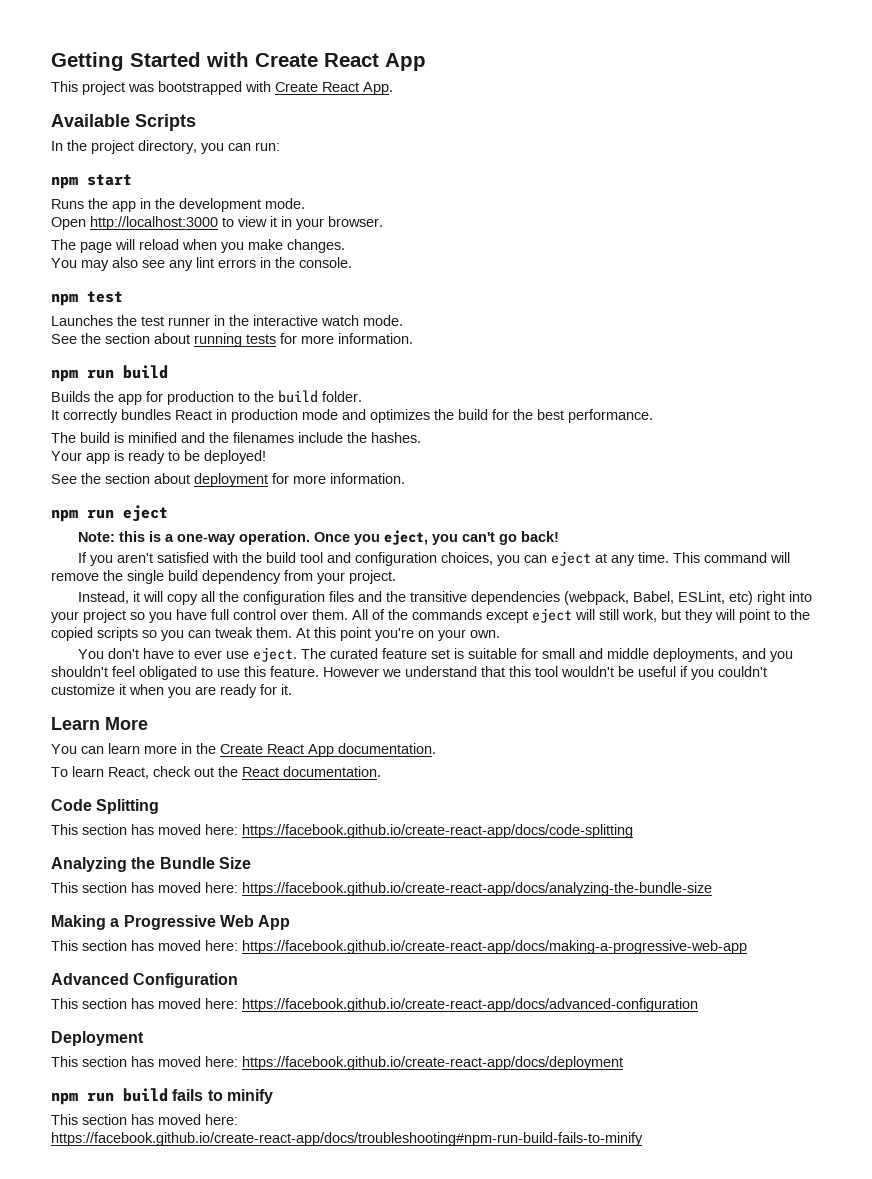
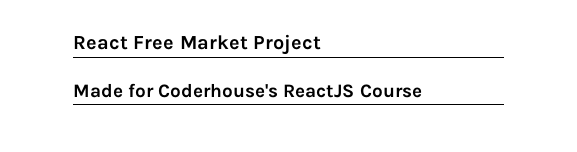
- Getting Started with Create React App
- This project was bootstrapped with Create React App.
- Available Scripts
- In the project directory, you can run:
- npm start
- Runs the app in the development mode.
- Open http://localhost:3000 to view it in your browser.
- The page will reload when you make changes.
- You may also see any lint errors in the console.
- npm test
- Launches the test runner in the interactive watch mode.
- See the section about running tests for more information.
- npm run build
- Builds the app for production to the build folder.
- It correctly bundles React in production mode and optimizes the build for the best performance.
- The build is minified and the filenames include the hashes.
- Your app is ready to be deployed!
- See the section about deployment for more information.
- npm run eject
- Note: this is a one-way operation. Once you eject, you can't go back!
- If you aren't satisfied with the build tool and configuration choices, you can eject at any time. This command will remove the single build dependency from your project.
- Instead, it will copy all the configuration files and the transitive dependencies (webpack, Babel, ESLint, etc) right into your project so you have full control over them. All of the commands except eject will still work, but they will point to the copied scripts so you can tweak them. At this point you're on your own.
- You don't have to ever use eject. The curated feature set is suitable for small and middle deployments, and you shouldn't feel obligated to use this feature. However we understand that this tool wouldn't be useful if you couldn't customize it when you are ready for it.
- Learn More
- You can learn more in the Create React App documentation.
- To learn React, check out the React documentation.
- Code Splitting
- This section has moved here: https://facebook.github.io/create-react-app/docs/code-splitting
- Analyzing the Bundle Size
- This section has moved here: https://facebook.github.io/create-react-app/docs/analyzing-the-bundle-size
- Making a Progressive Web App
- This section has moved here: https://facebook.github.io/create-react-app/docs/making-a-progressive-web-app
- Advanced Configuration
- This section has moved here: https://facebook.github.io/create-react-app/docs/advanced-configuration
- Deployment
- This section has moved here: https://facebook.github.io/create-react-app/docs/deployment
- npm run build fails to minify
- This section has moved here: https://facebook.github.io/create-react-app/docs/troubleshooting#npm-run-build-fails-to-minify
+ React Free Market Project
+ Made for Coderhouse's ReactJS Course

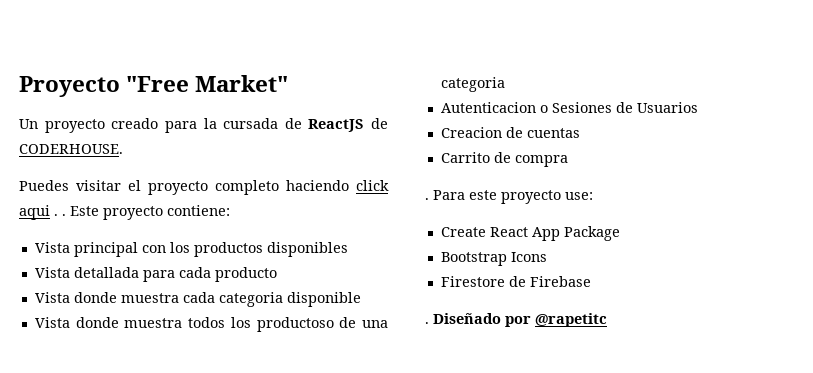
- React Free Market Project
- Made for Coderhouse's ReactJS Course
+ Proyecto "Free Market"
+ Un proyecto creado para la cursada de ReactJS de CODERHOUSE.
+ Puedes visitar el proyecto completo haciendo click aqui . . Este proyecto contiene:
+ Vista principal con los productos disponibles
+ Vista detallada para cada producto
+ Vista donde muestra cada categoria disponible
+ Vista donde muestra todos los productoso de una categoria
+ Autenticacion o Sesiones de Usuarios
+ Creacion de cuentas
+ Carrito de compra
+ . Para este proyecto use:
+ Create React App Package
+ Bootstrap Icons
+ Firestore de Firebase
+ . Diseñado por @rapetitc

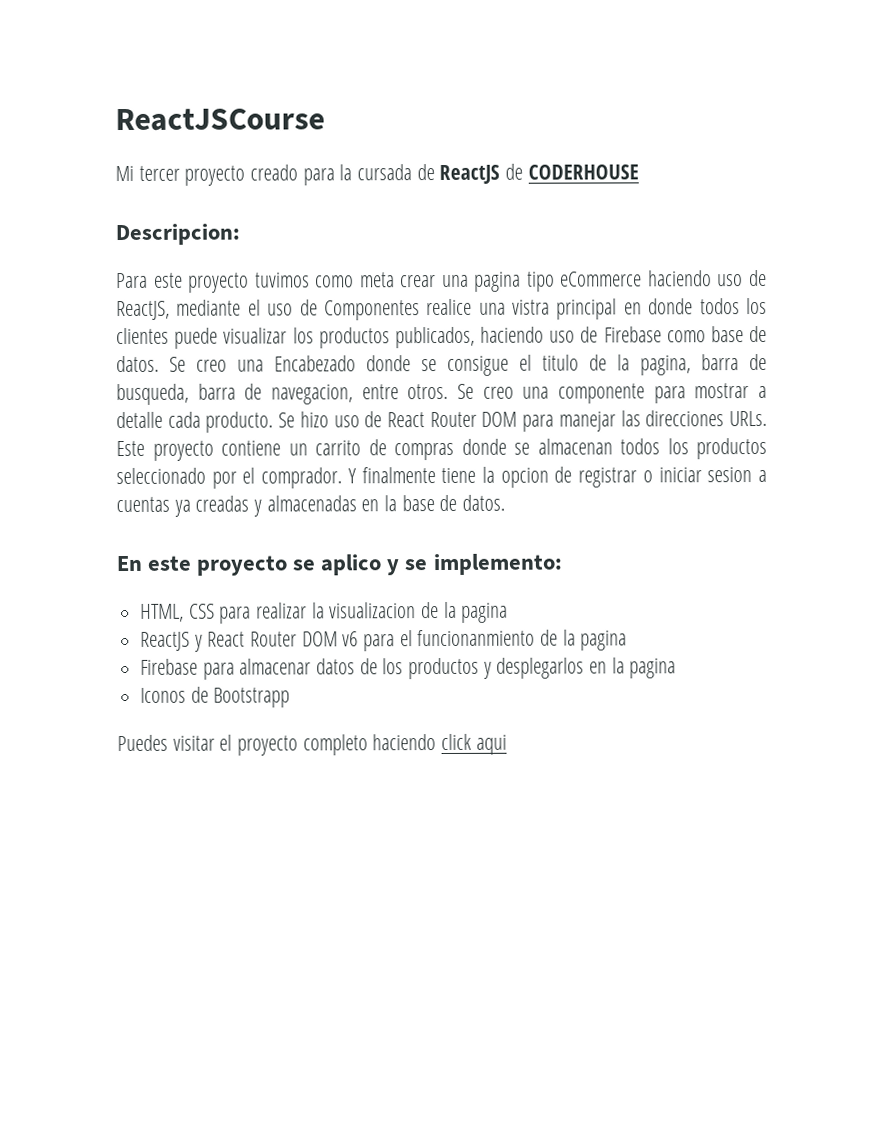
- Proyecto "Free Market"
- Un proyecto creado para la cursada de ReactJS de CODERHOUSE.
+ ReactJSCourse
+ Mi tercer proyecto creado para la cursada de ReactJS de CODERHOUSE
+ Descripcion:
+ Para este proyecto tuvimos como meta crear una pagina tipo eCommerce haciendo uso de ReactJS, mediante el uso de Componentes realice una vistra principal en donde todos los clientes puede visualizar los productos publicados, haciendo uso de Firebase como base de datos. Se creo una Encabezado donde se consigue el titulo de la pagina, barra de busqueda, barra de navegacion, entre otros. Se creo una componente para mostrar a detalle cada producto. Se hizo uso de React Router DOM para manejar las direcciones URLs. Este proyecto contiene un carrito de compras donde se almacenan todos los productos seleccionado por el comprador. Y finalmente tiene la opcion de registrar o iniciar sesion a cuentas ya creadas y almacenadas en la base de datos.
+ En este proyecto se aplico y se implemento:
+ HTML, CSS para realizar la visualizacion de la pagina
+ ReactJS y React Router DOM v6 para el funcionanmiento de la pagina
+ Firebase para almacenar datos de los productos y desplegarlos en la pagina
+ Iconos de Bootstrapp
- Puedes visitar el proyecto completo haciendo click aqui . . Este proyecto contiene:
- Vista principal con los productos disponibles
- Vista detallada para cada producto
- Vista donde muestra cada categoria disponible
- Vista donde muestra todos los productoso de una categoria
- Autenticacion o Sesiones de Usuarios
- Creacion de cuentas
- Carrito de compra
- . Para este proyecto use:
- Create React App Package
- Bootstrap Icons
- Firestore de Firebase
- . Diseñado por @rapetitc
+ Puedes visitar el proyecto completo haciendo click aqui

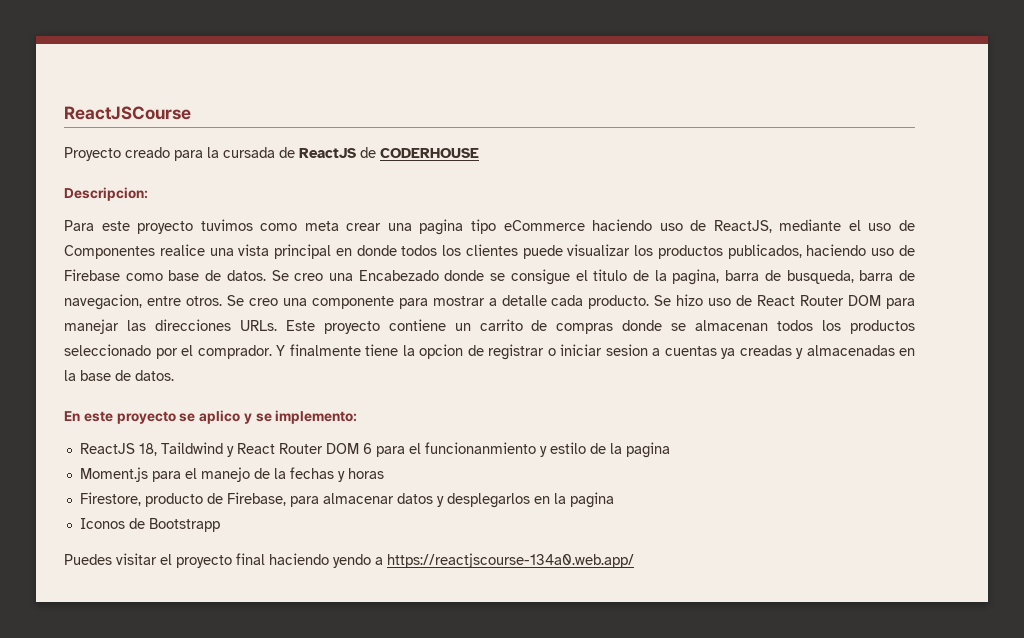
- Mi tercer proyecto creado para la cursada de ReactJS de CODERHOUSE
+ Proyecto creado para la cursada de ReactJS de CODERHOUSE
- Para este proyecto tuvimos como meta crear una pagina tipo eCommerce haciendo uso de ReactJS, mediante el uso de Componentes realice una vistra principal en donde todos los clientes puede visualizar los productos publicados, haciendo uso de Firebase como base de datos.
+ Para este proyecto tuvimos como meta crear una pagina tipo eCommerce haciendo uso de ReactJS, mediante el uso de Componentes realice una vista principal en donde todos los clientes puede visualizar los productos publicados, haciendo uso de Firebase como base de datos.
- HTML, CSS para realizar la visualizacion de la pagina
- ReactJS y React Router DOM v6 para el funcionanmiento de la pagina
- Firebase para almacenar datos de los productos y desplegarlos en la pagina
+ ReactJS 18, Taildwind y React Router DOM 6 para el funcionanmiento y estilo de la pagina
+ Moment.js para el manejo de la fechas y horas
+ Firestore, producto de Firebase, para almacenar datos y desplegarlos en la pagina
- Puedes visitar el proyecto completo haciendo click aqui
+ Puedes visitar el proyecto final haciendo yendo a https://reactjscourse-134a0.web.app/

